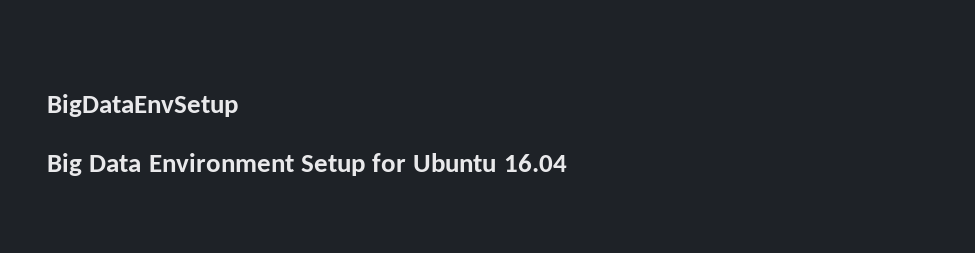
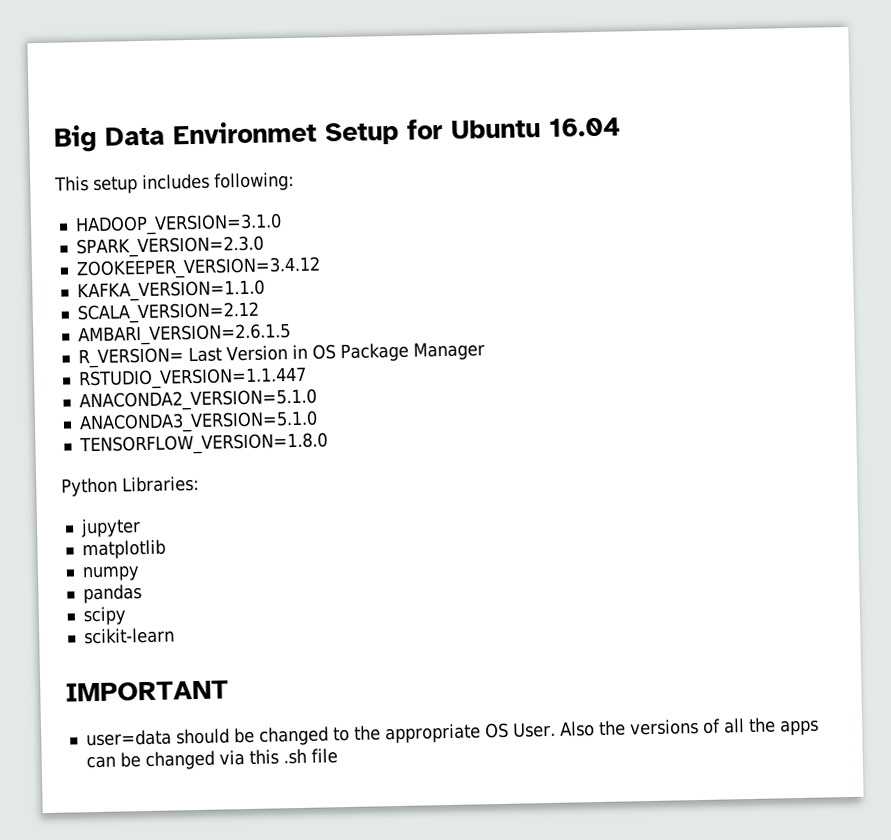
- BigDataEnvSetup
- Big Data Environment Setup for Ubuntu 16.04
+ Big Data Environmet Setup for Ubuntu 16.04
+ This setup includes following:
+ HADOOP_VERSION=3.1.0
+ SPARK_VERSION=2.3.0
+ ZOOKEEPER_VERSION=3.4.12
+ KAFKA_VERSION=1.1.0
+ SCALA_VERSION=2.12
+ AMBARI_VERSION=2.6.1.5
+ R_VERSION= Last Version in OS Package Manager
+ RSTUDIO_VERSION=1.1.447
+ ANACONDA2_VERSION=5.1.0
+ ANACONDA3_VERSION=5.1.0
+ TENSORFLOW_VERSION=1.8.0
+ Python Libraries:
+ jupyter
+ matplotlib
+ numpy
+ pandas
+ scipy
+ scikit-learn
+ IMPORTANT
+ user=data should be changed to the appropriate OS User. Also the versions of all the apps can be changed via this .sh file

